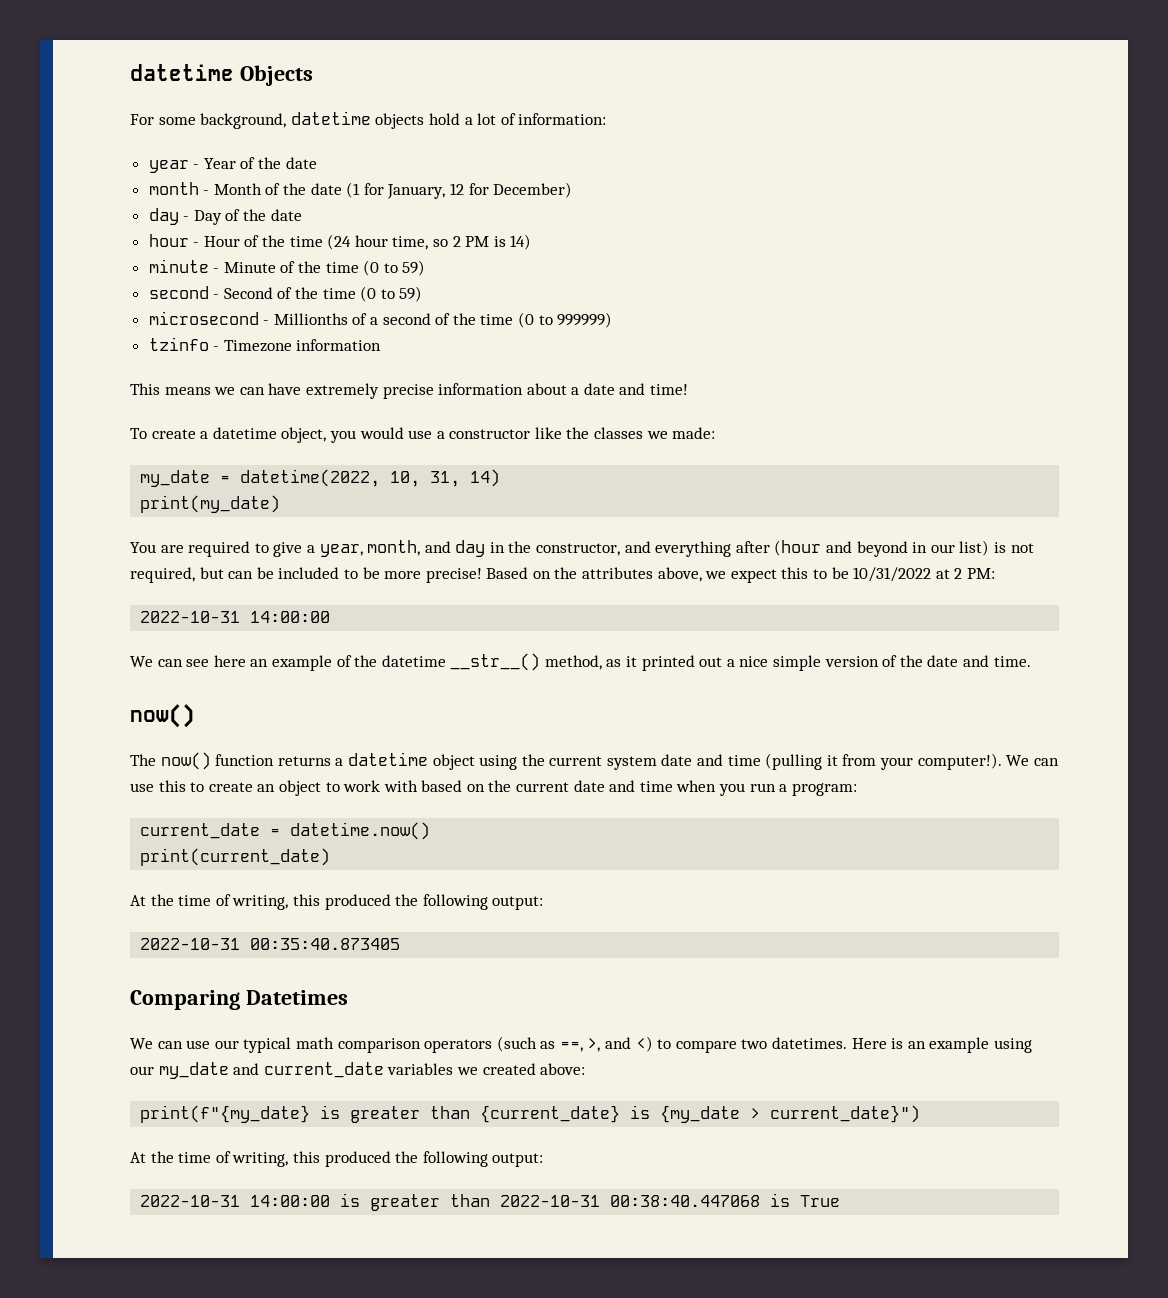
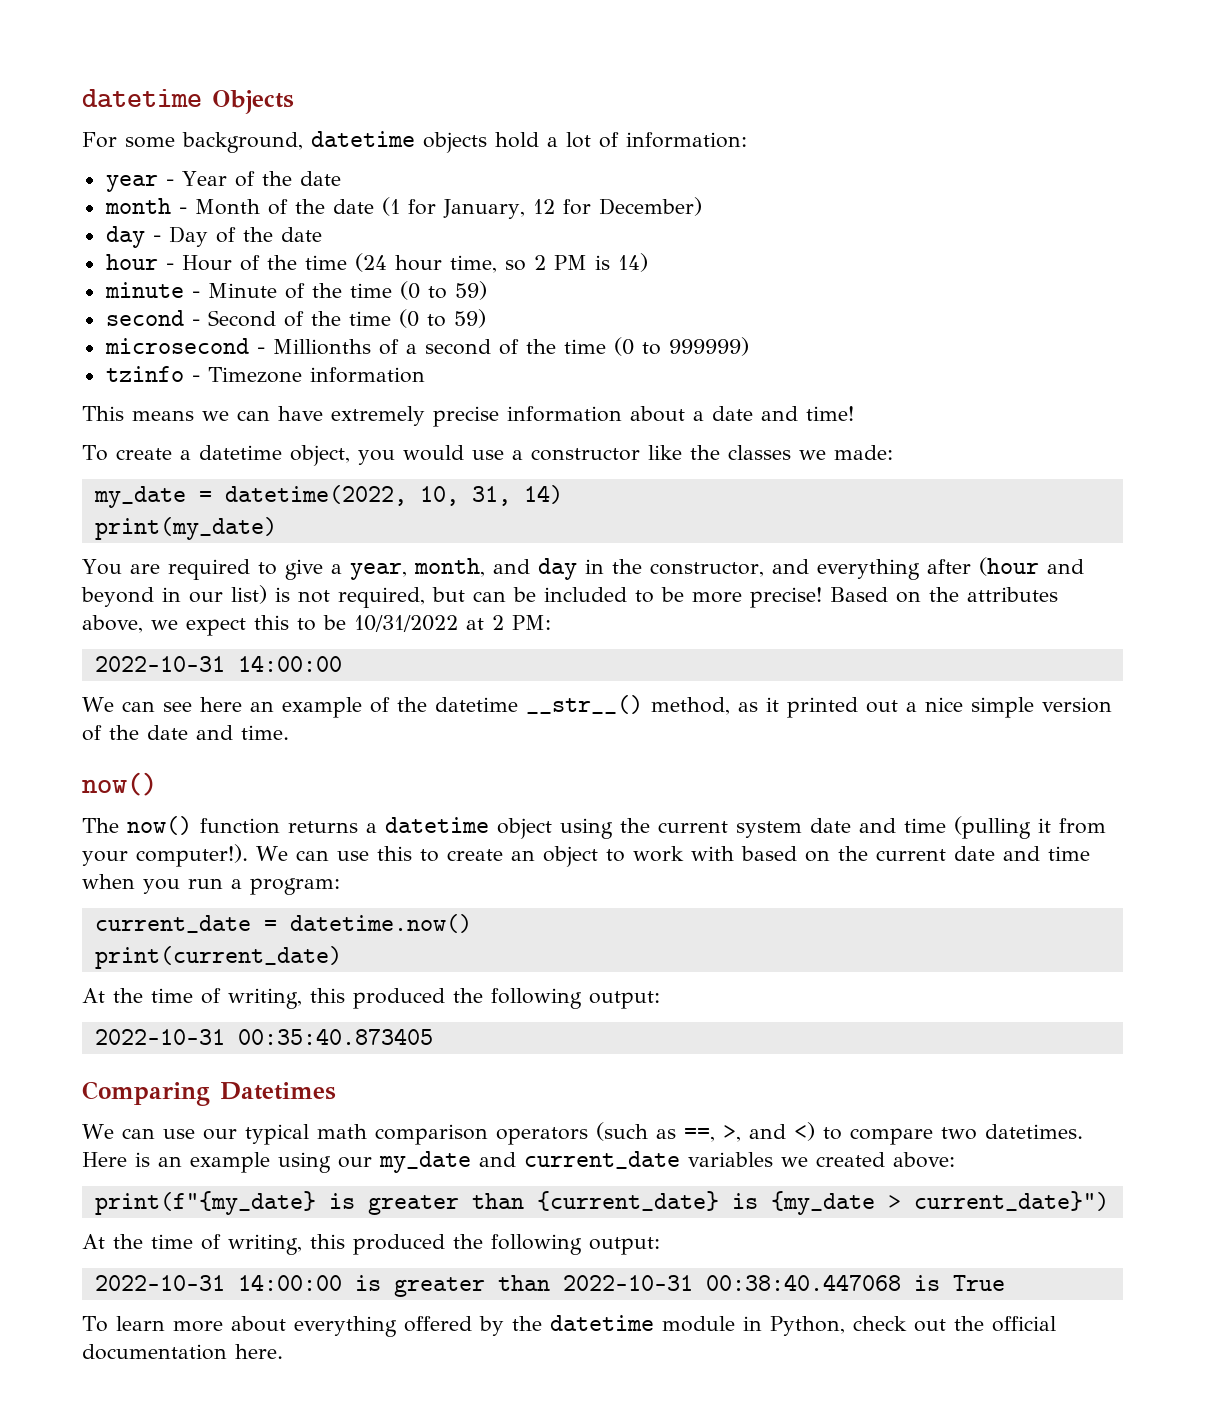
+ To learn more about everything offered by the datetime module in Python, check out the official documentation here.

